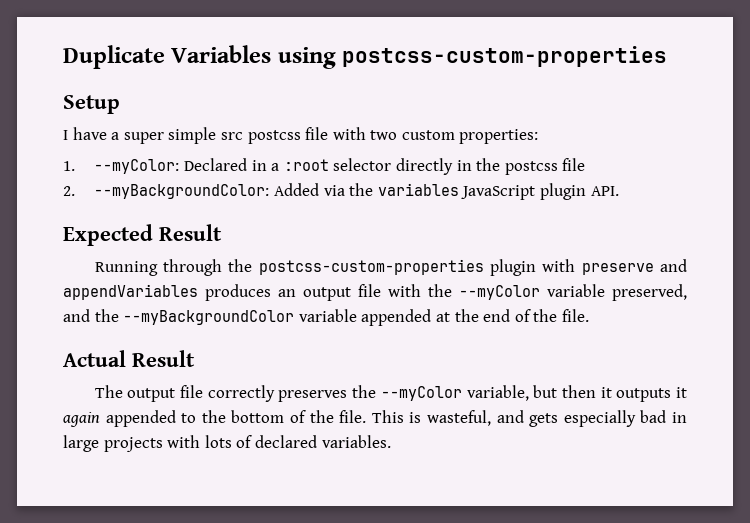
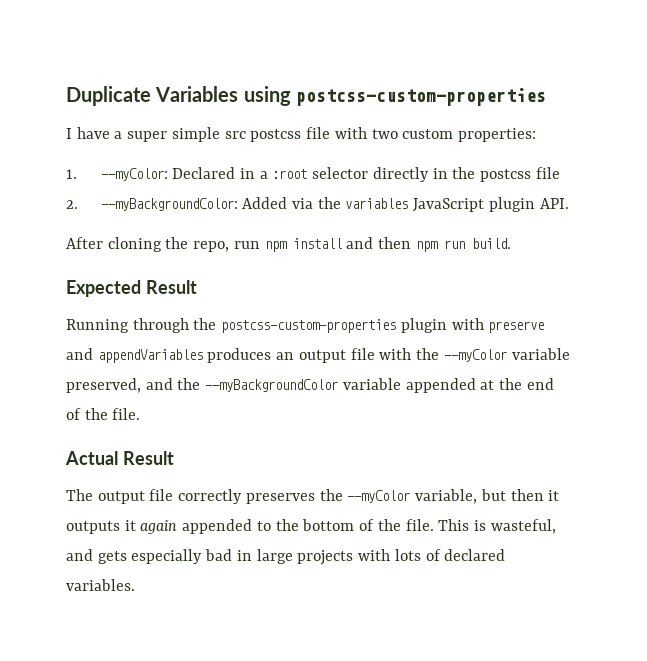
- Setup
+ After cloning the repo, run npm install and then npm run build.

